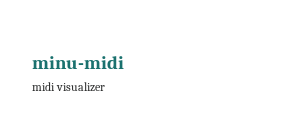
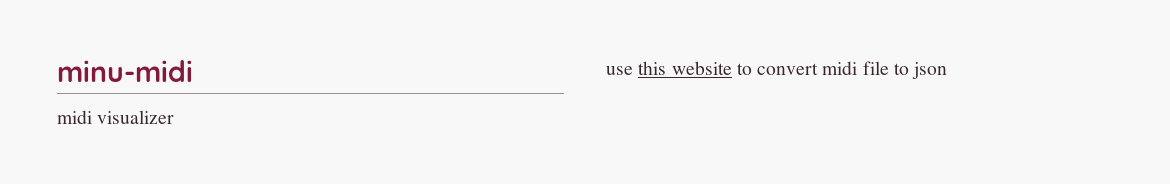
+ use this website to convert midi file to json

